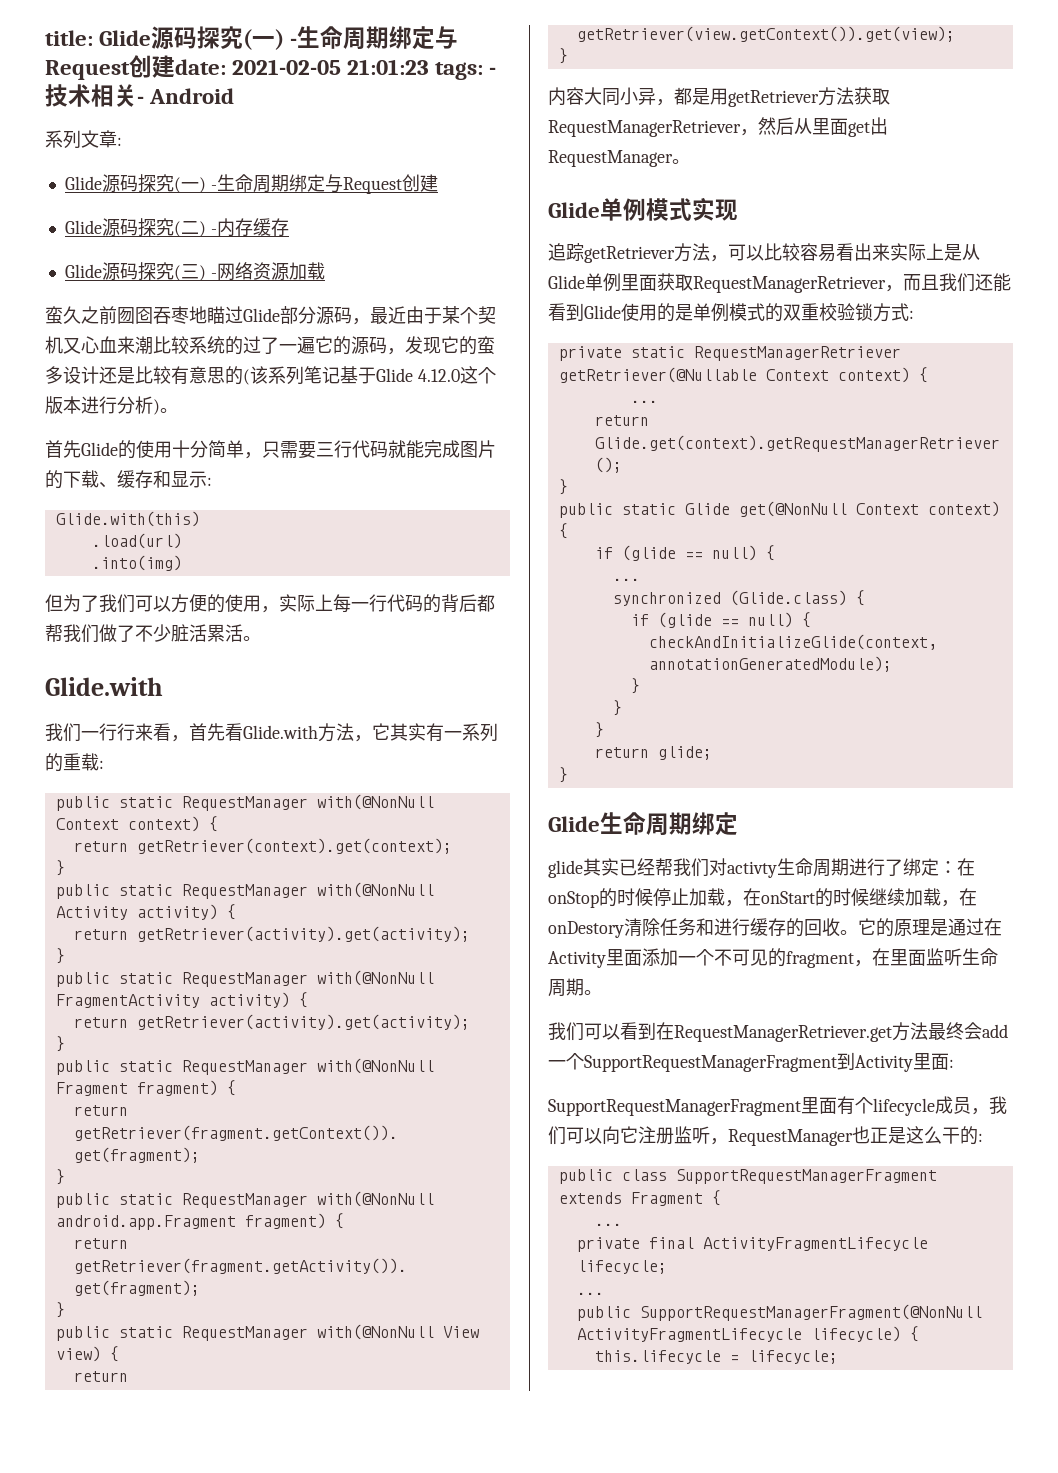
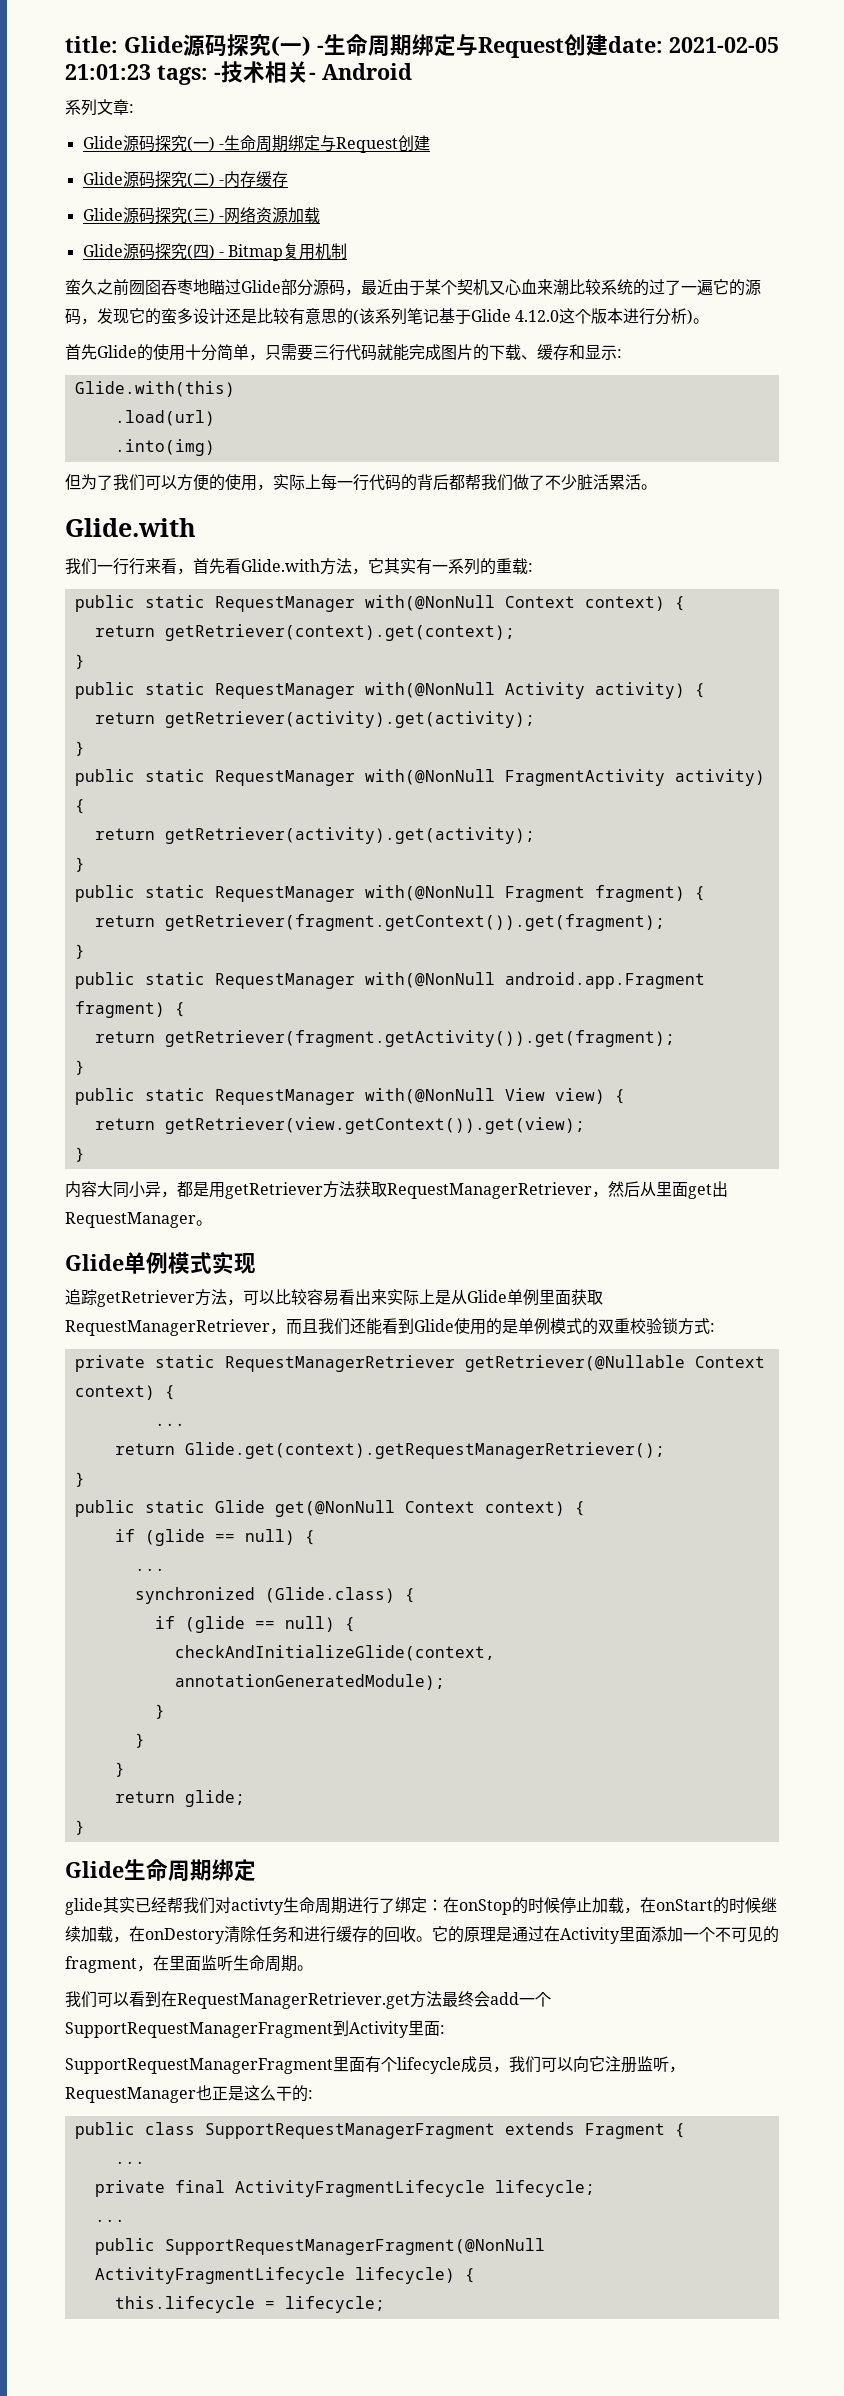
+ Glide源码探究(四) - Bitmap复用机制

